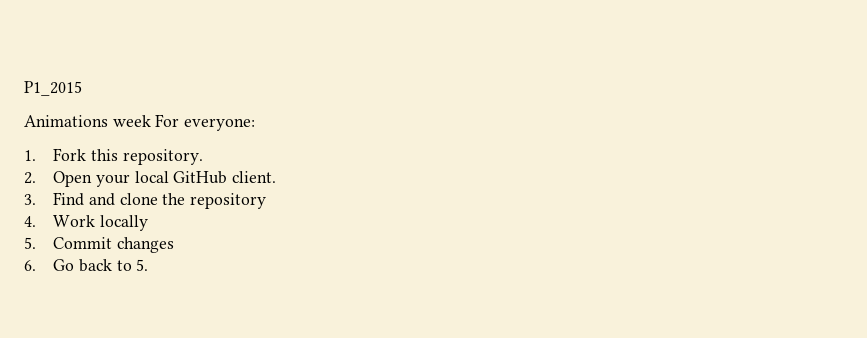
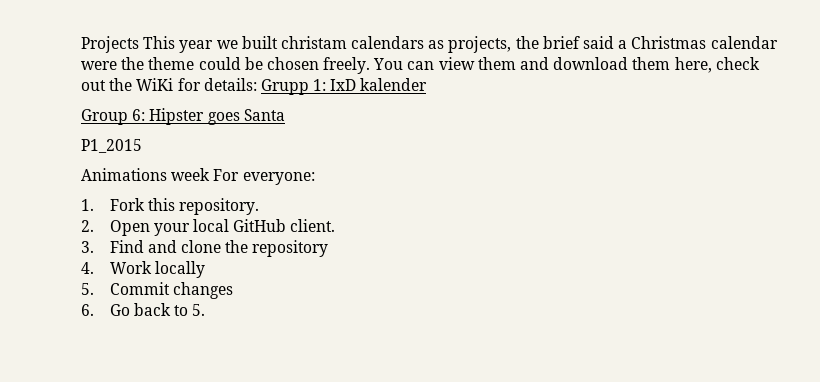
+ Projects This year we built christam calendars as projects, the brief said a Christmas calendar were the theme could be chosen freely. You can view them and download them here, check out the WiKi for details: Grupp 1: IxD kalender
+ Group 6: Hipster goes Santa

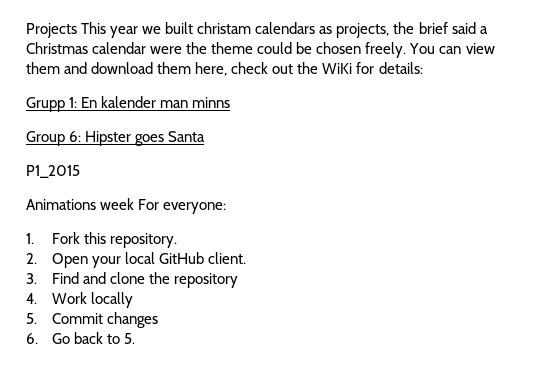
- You can view them and download them here, check out the WiKi for details: Grupp 1: IxD kalender
+ You can view them and download them here, check out the WiKi for details:
+ Grupp 1: En kalender man minns

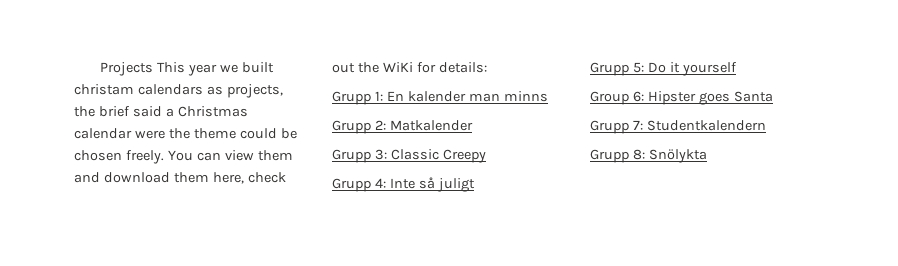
+ Grupp 2: Matkalender
+ Grupp 3: Classic Creepy
+ Grupp 4: Inte så juligt
+ Grupp 5: Do it yourself
- P1_2015
- Animations week For everyone:
- 1. Fork this repository.
- 2. Open your local GitHub client.
- 3. Find and clone the repository
- 4. Work locally
- 5. Commit changes
- 6. Go back to 5.
+ Grupp 7: Studentkalendern
+ Grupp 8: Snölykta

